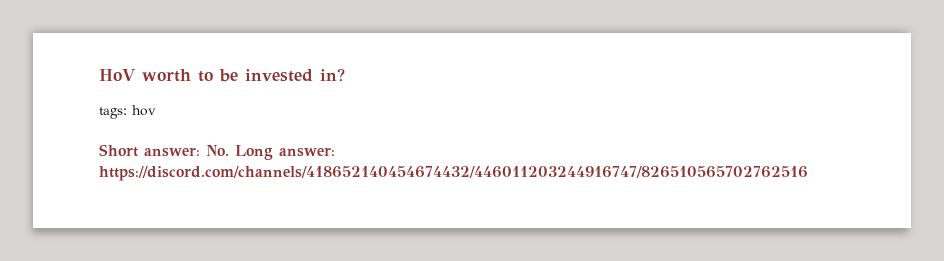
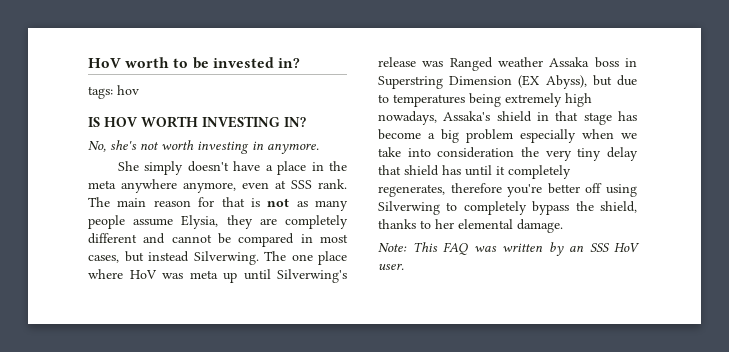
- Short answer: No. Long answer: https://discord.com/channels/418652140454674432/446011203244916747/826510565702762516
+ IS HOV WORTH INVESTING IN?
+ No, she's not worth investing in anymore.
+ She simply doesn't have a place in the meta anywhere anymore, even at SSS rank. The main reason for that is not as many people assume Elysia, they are completely different and cannot be compared in most cases, but instead Silverwing. The one place where HoV was meta up until Silverwing's release was Ranged weather Assaka boss in Superstring Dimension (EX Abyss), but due to temperatures being extremely high nowadays, Assaka's shield in that stage has become a big problem especially when we take into consideration the very tiny delay that shield has until it completely regenerates, therefore you're better off using Silverwing to completely bypass the shield, thanks to her elemental damage.
+ Note: This FAQ was written by an SSS HoV user.

